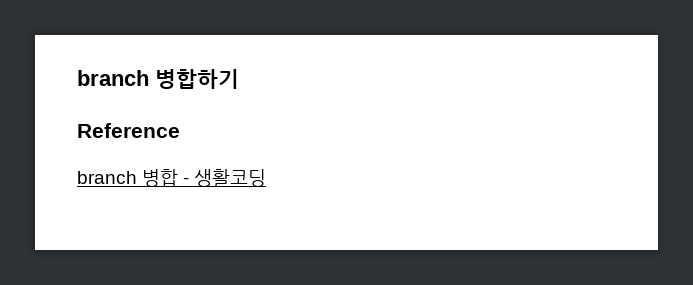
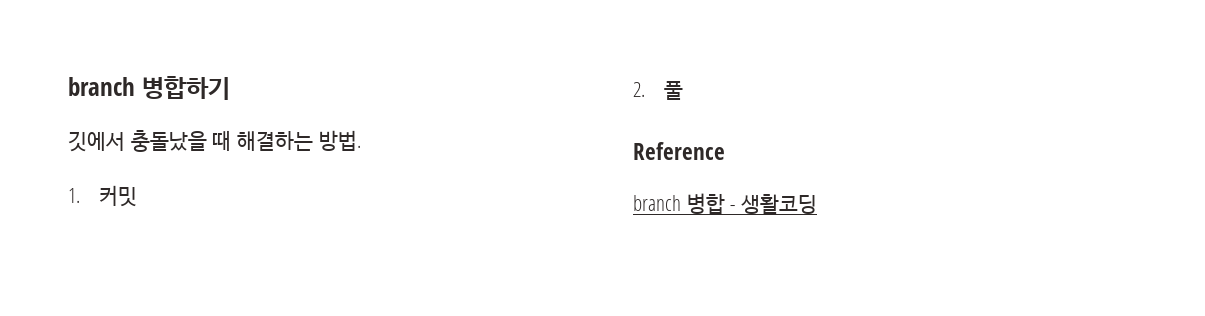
+ 깃에서 충돌났을 때 해결하는 방법.
+ 1. 커밋
+ 2. 풀

